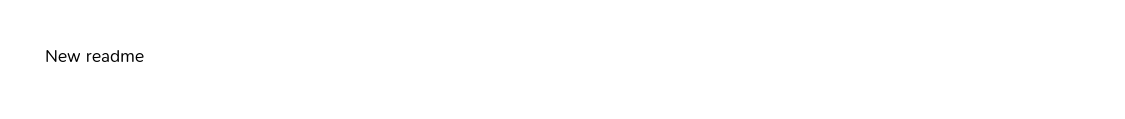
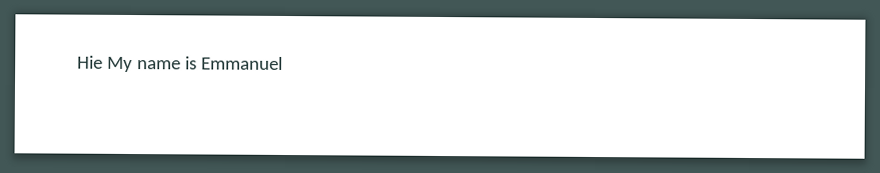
- New readme
+ Hie My name is Emmanuel

